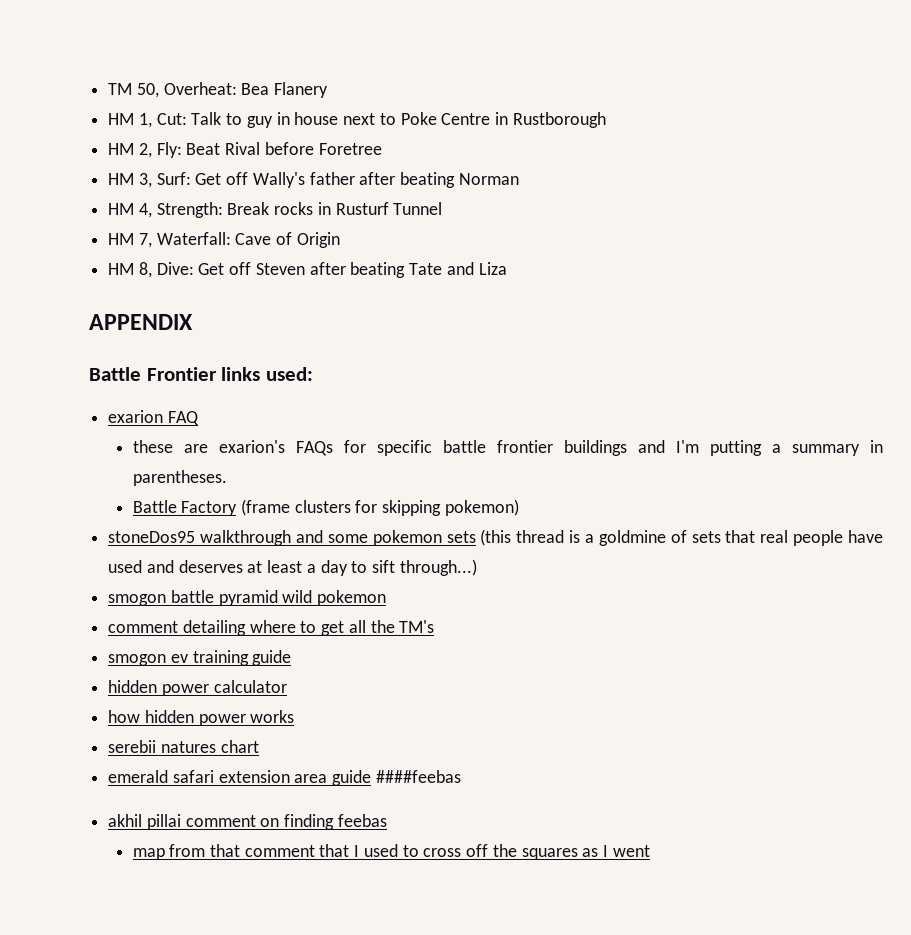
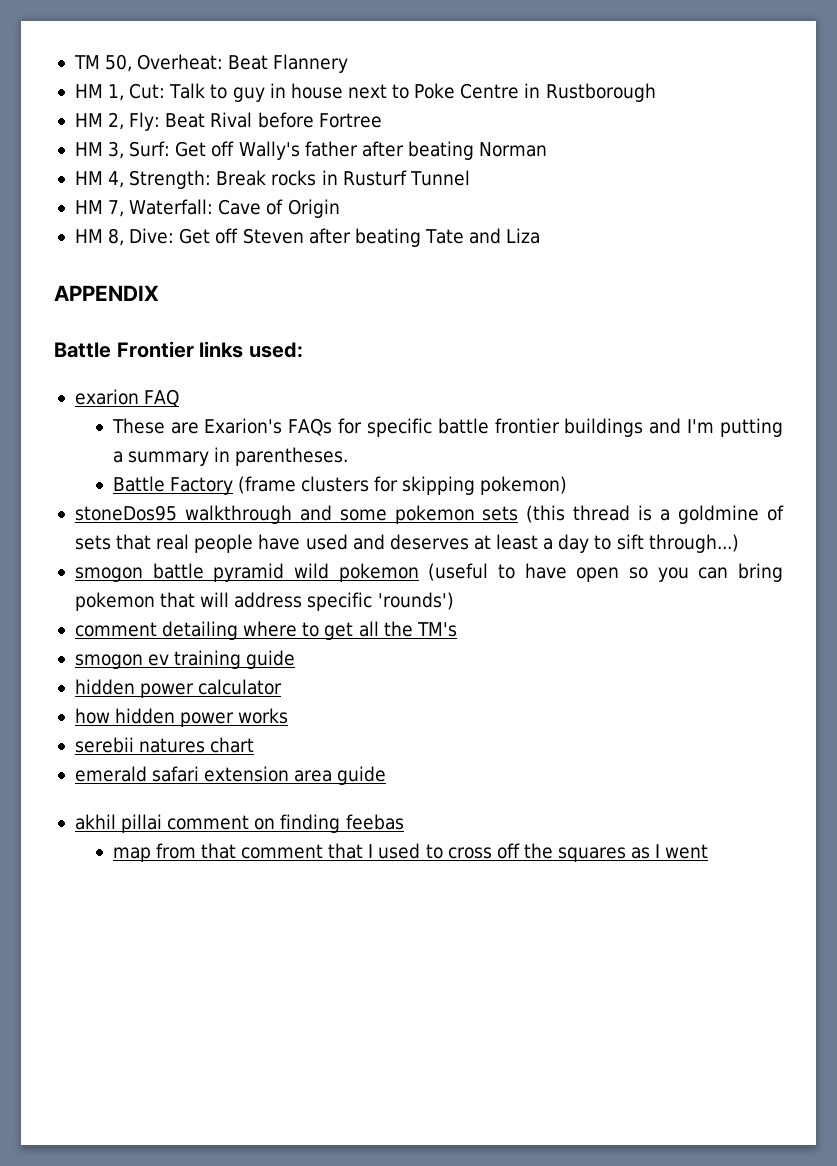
- TM 50, Overheat: Bea Flanery
+ TM 50, Overheat: Beat Flannery
- HM 2, Fly: Beat Rival before Foretree
+ HM 2, Fly: Beat Rival before Fortree
- these are exarion's FAQs for specific battle frontier buildings and I'm putting a summary in parentheses.
+ These are Exarion's FAQs for specific battle frontier buildings and I'm putting a summary in parentheses.
- smogon battle pyramid wild pokemon
+ smogon battle pyramid wild pokemon (useful to have open so you can bring pokemon that will address specific 'rounds')
- emerald safari extension area guide ####feebas
+ emerald safari extension area guide

